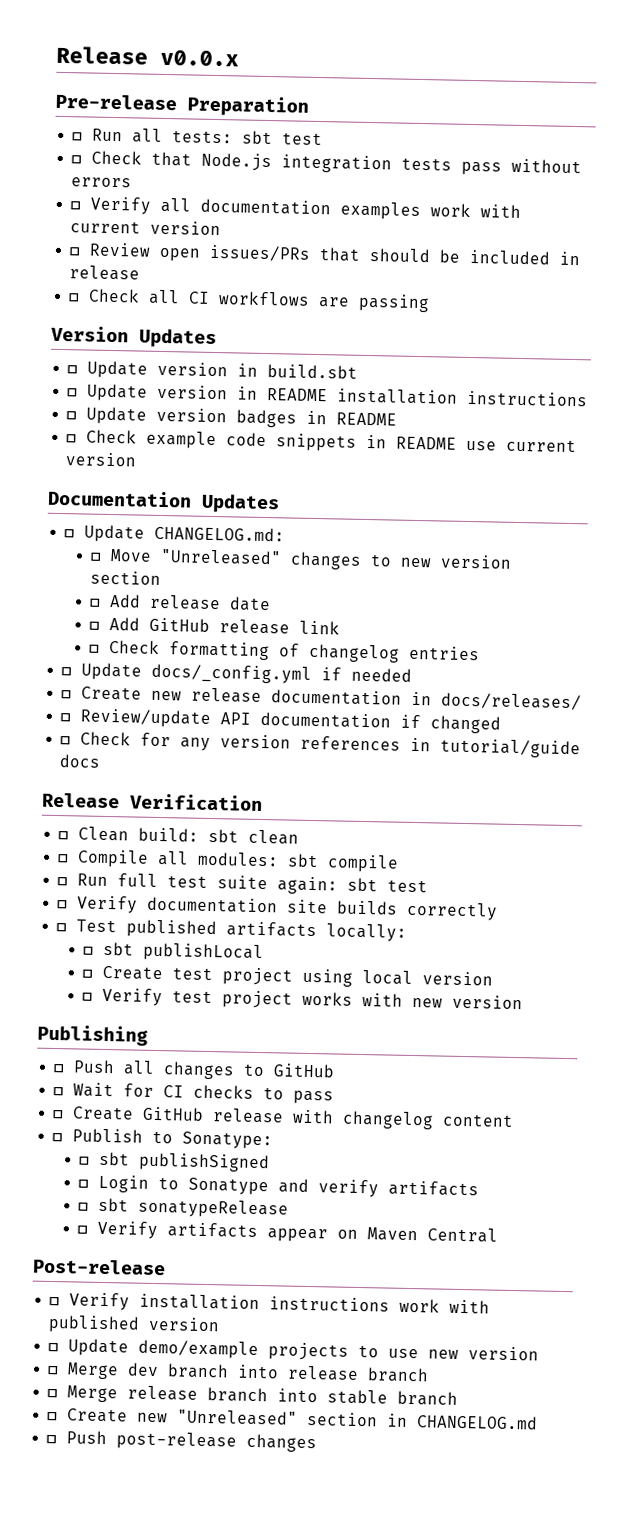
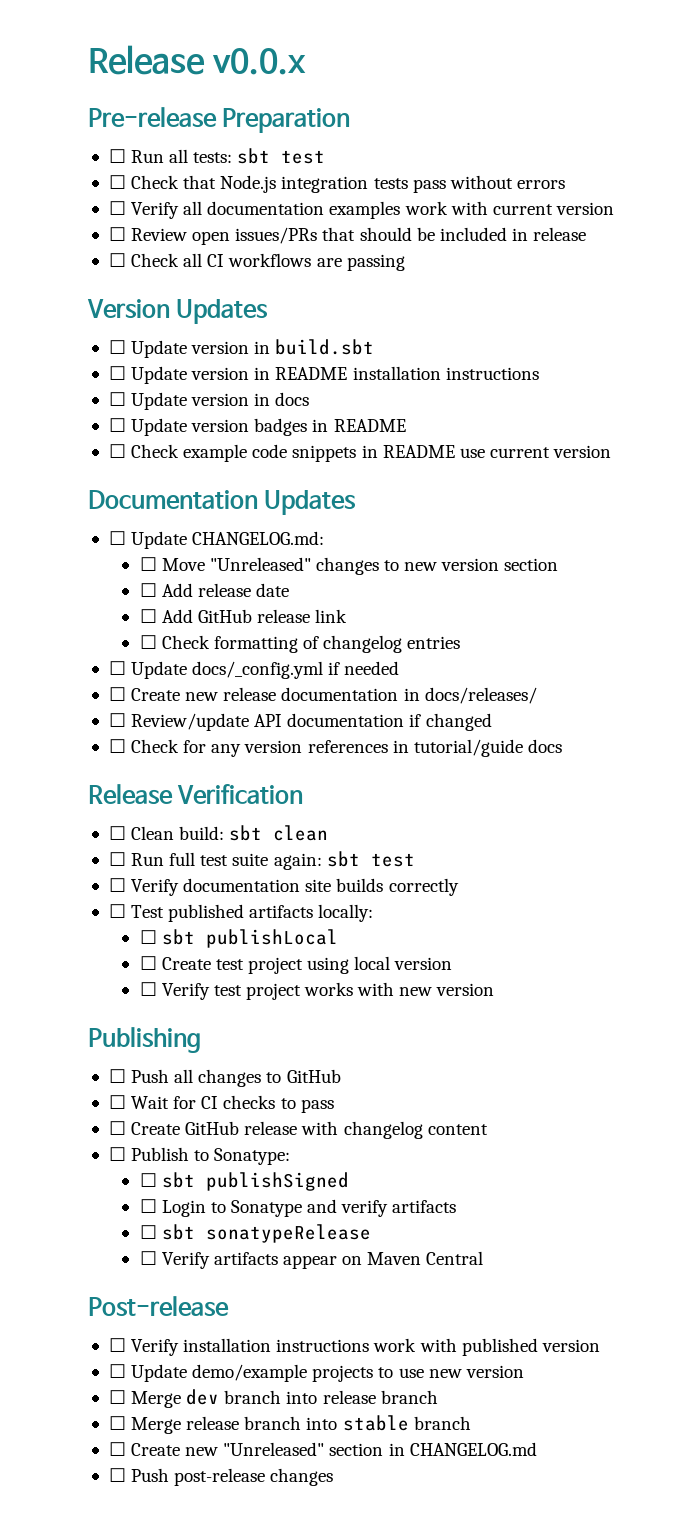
+ ☐ Update version in docs
- ☐ Compile all modules: sbt compile

